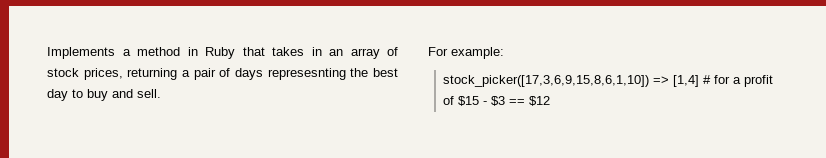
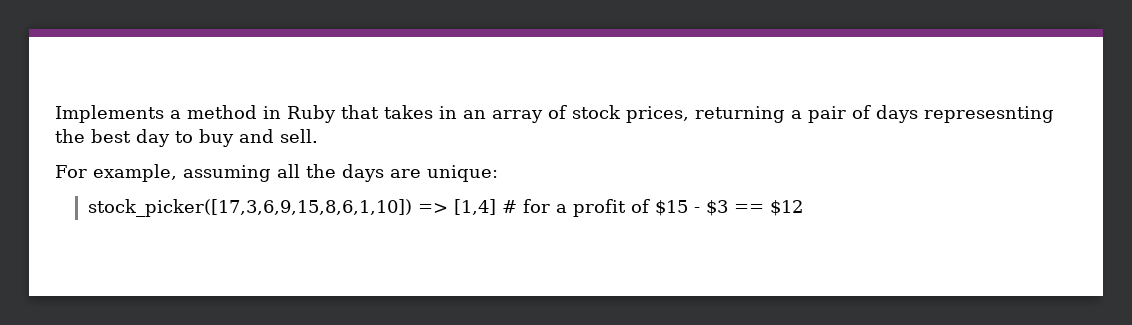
- For example:
+ For example, assuming all the days are unique:

